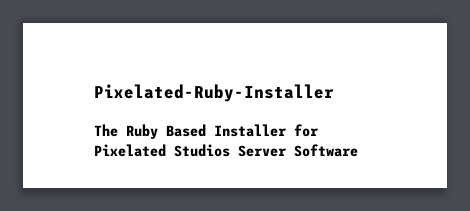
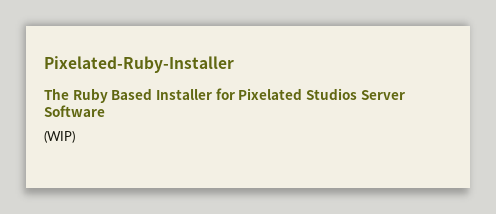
+ (WIP)

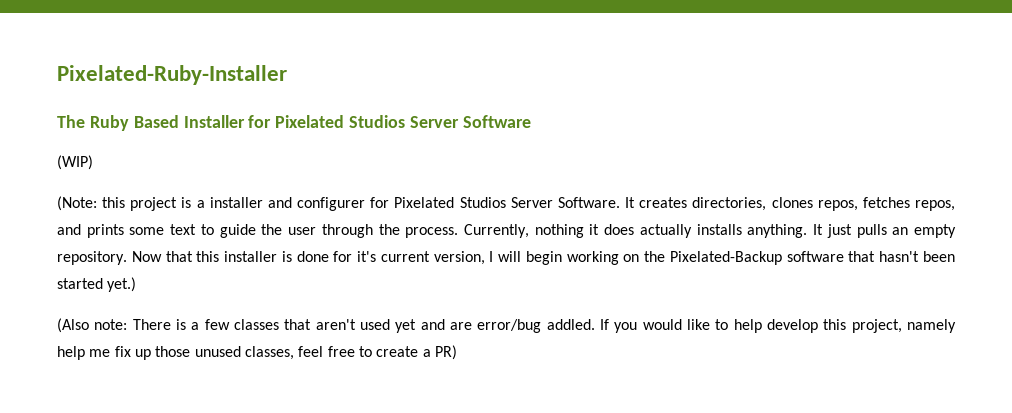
+ (Note: this project is a installer and configurer for Pixelated Studios Server Software. It creates directories, clones repos, fetches repos, and prints some text to guide the user through the process. Currently, nothing it does actually installs anything. It just pulls an empty repository. Now that this installer is done for it's current version, I will begin working on the Pixelated-Backup software that hasn't been started yet.)
+ (Also note: There is a few classes that aren't used yet and are error/bug addled. If you would like to help develop this project, namely help me fix up those unused classes, feel free to create a PR)

